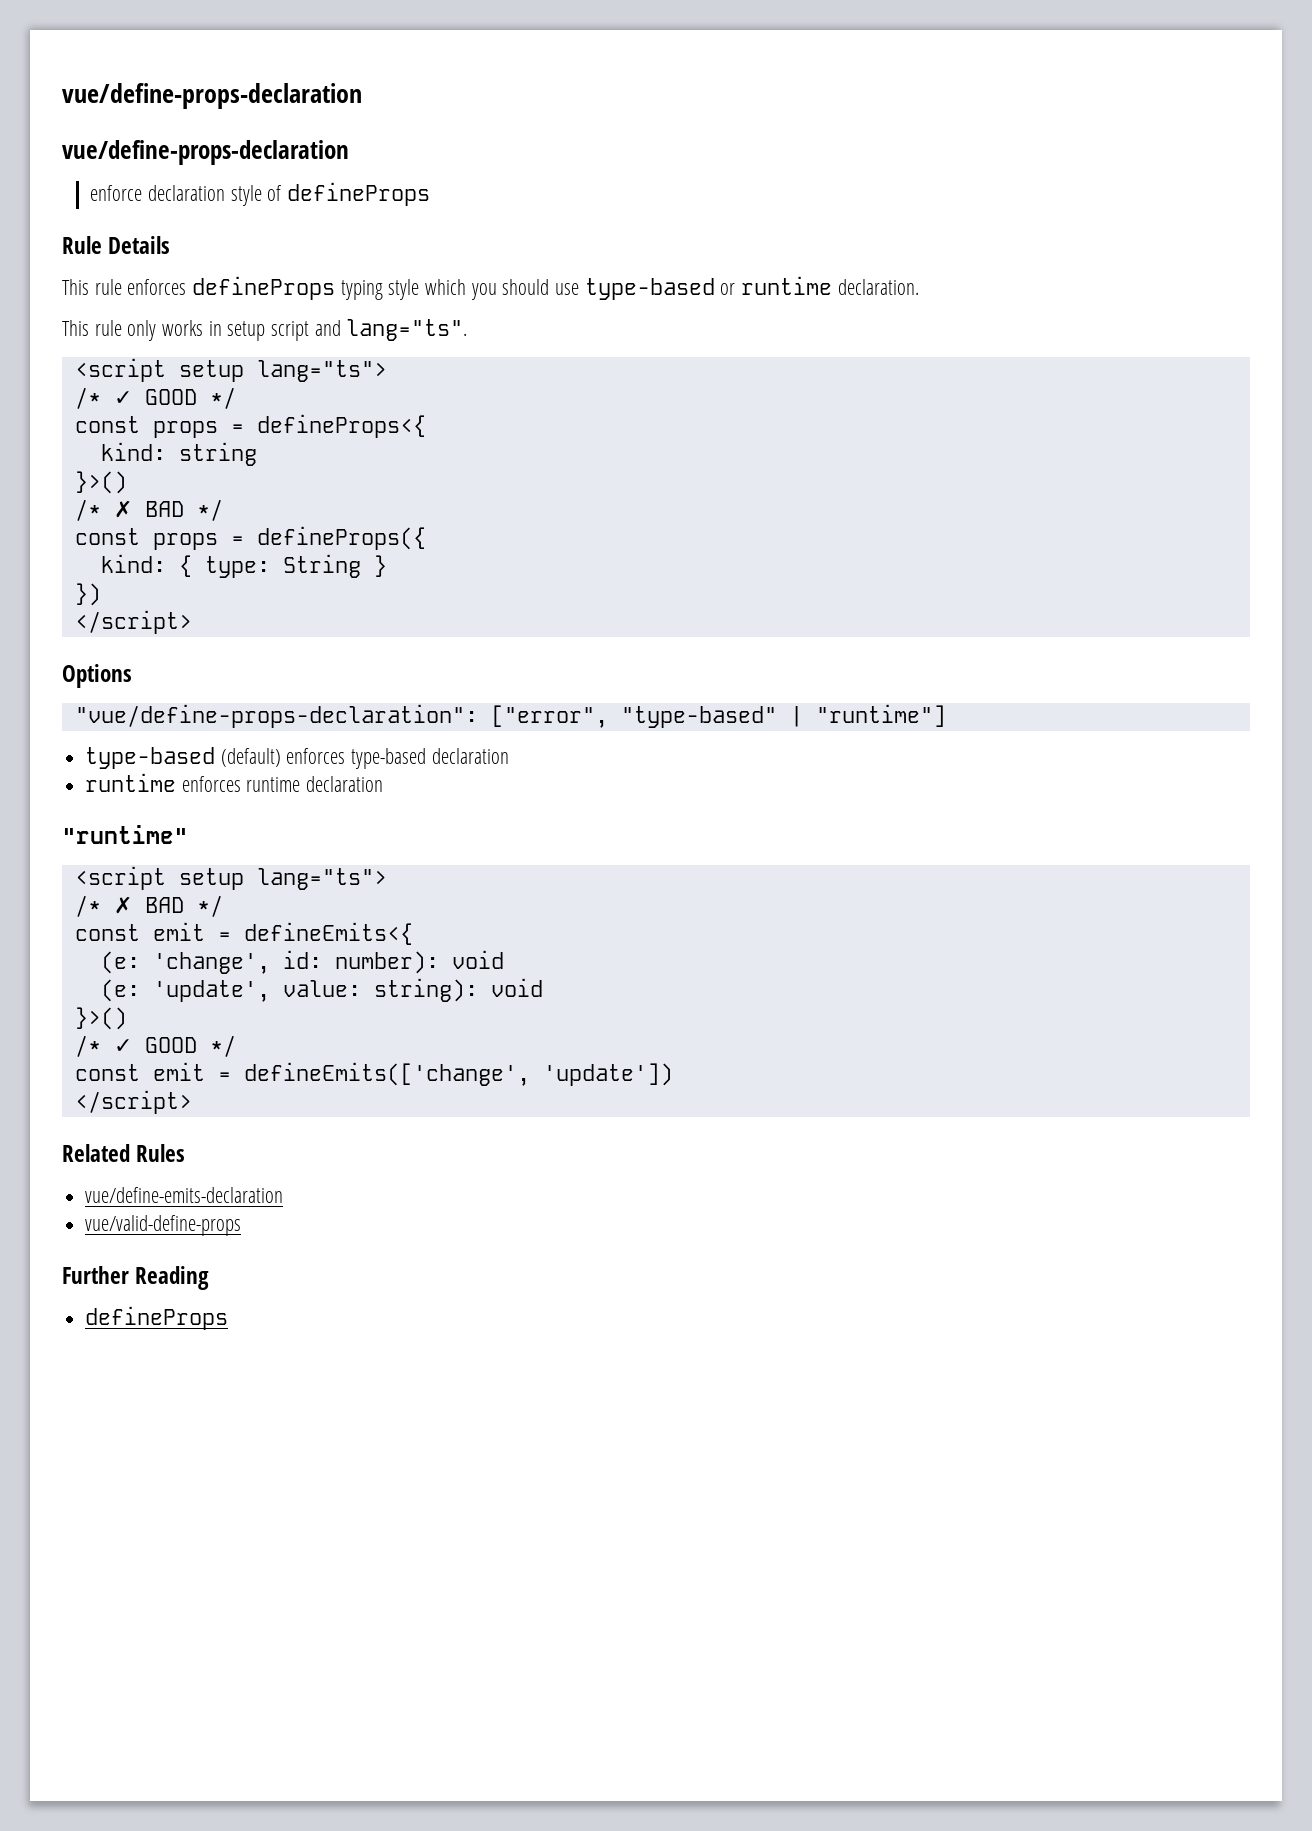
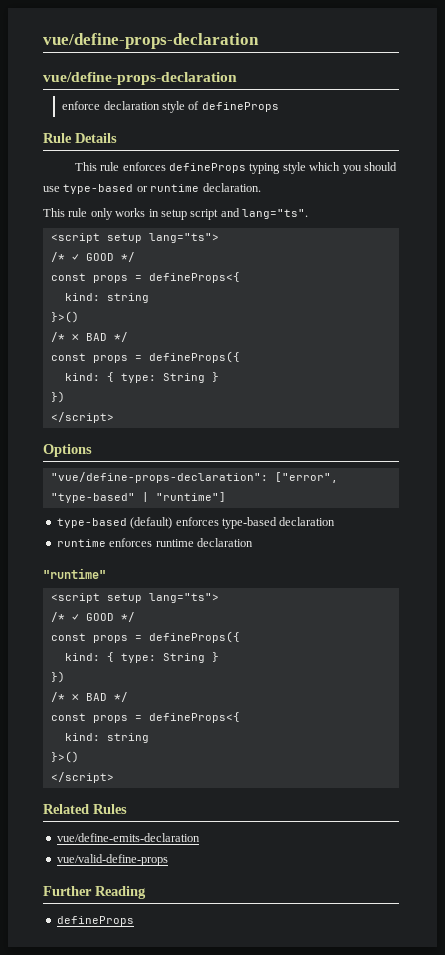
  "runtime"
  <script setup lang="ts">
+ /* ✓ GOOD */
+ const props = defineProps({
+ kind: { type: String }
+ })
  /* ✗ BAD */
- const emit = defineEmits<{
- (e: 'change', id: number): void
- (e: 'update', value: string): void
+ const props = defineProps<{
+ kind: string
  }>()
- /* ✓ GOOD */
- const emit = defineEmits(['change', 'update'])

